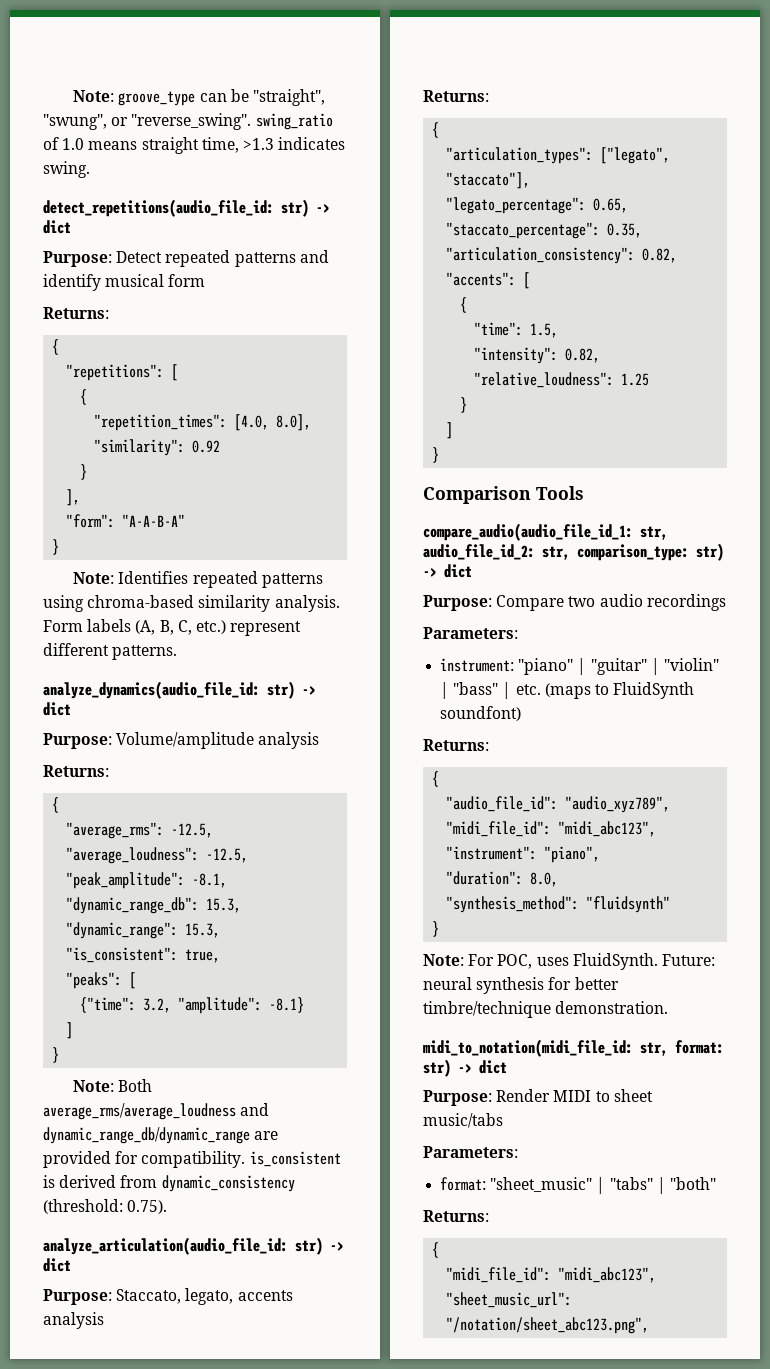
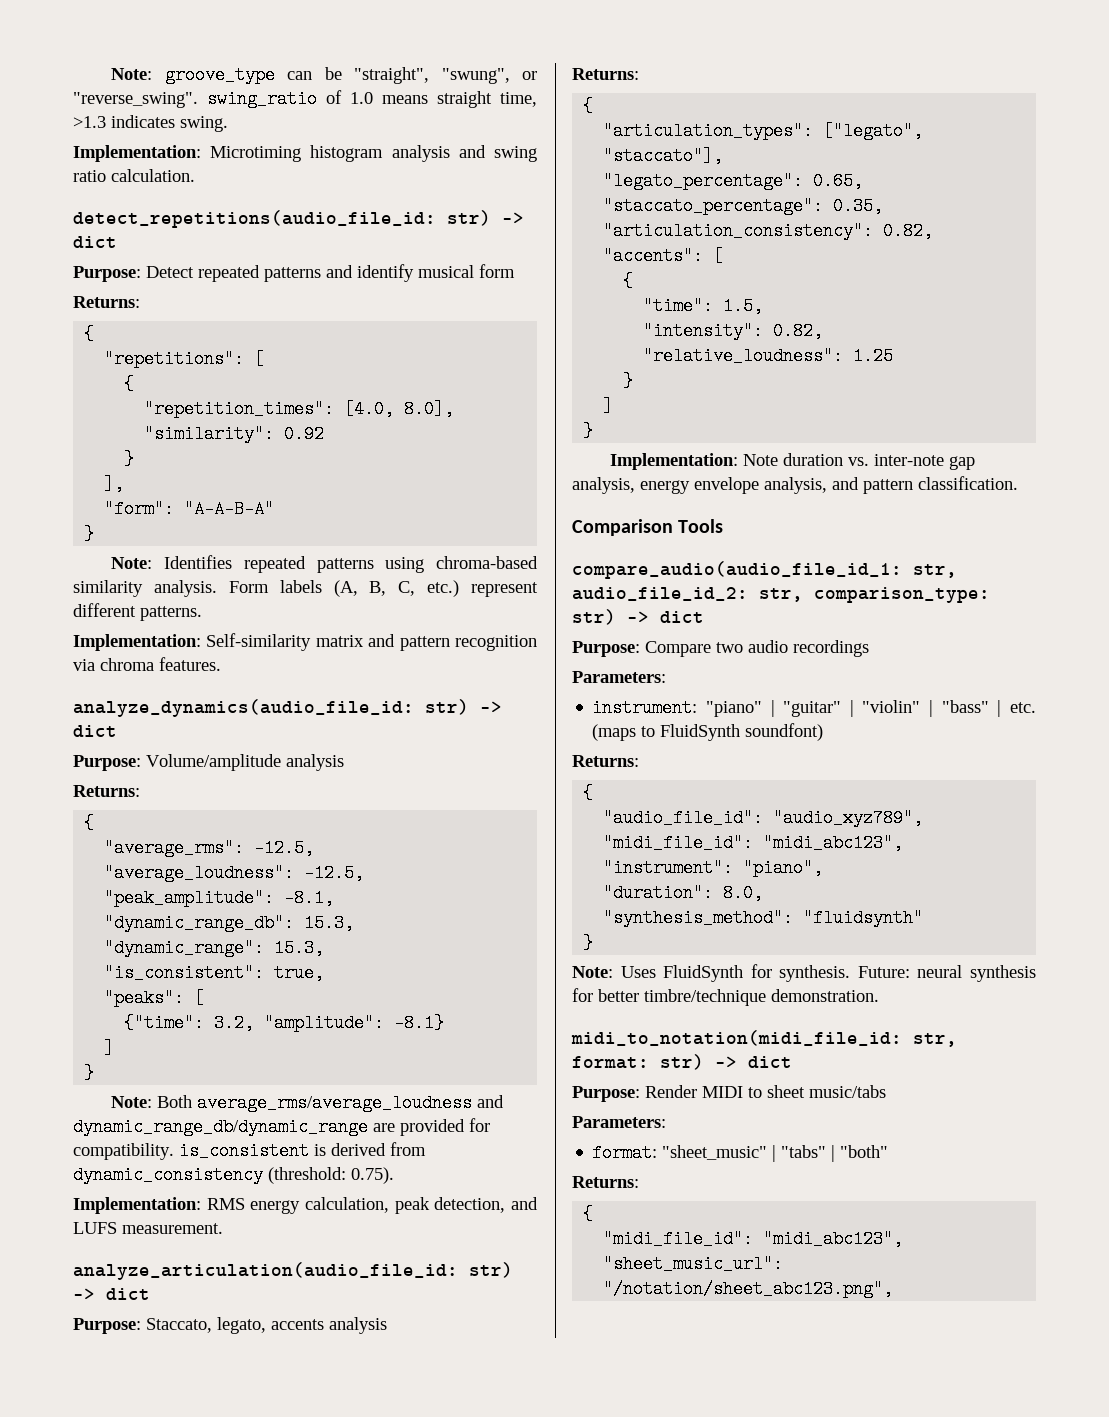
+ Implementation: Microtiming histogram analysis and swing ratio calculation.
+ Implementation: Self-similarity matrix and pattern recognition via chroma features.
+ Implementation: RMS energy calculation, peak detection, and LUFS measurement.
+ Implementation: Note duration vs. inter-note gap analysis, energy envelope analysis, and pattern classification.
- Note: For POC, uses FluidSynth.
+ Note: Uses FluidSynth for synthesis.

